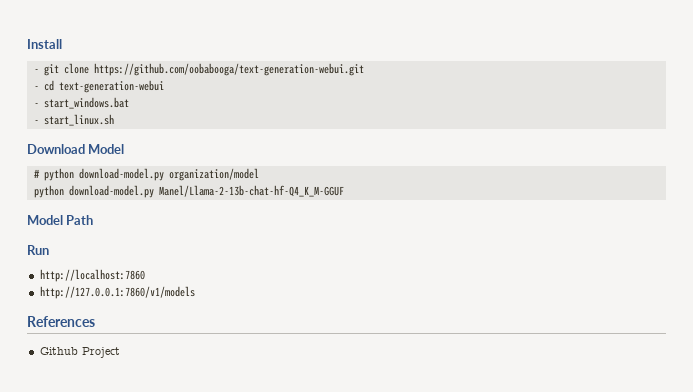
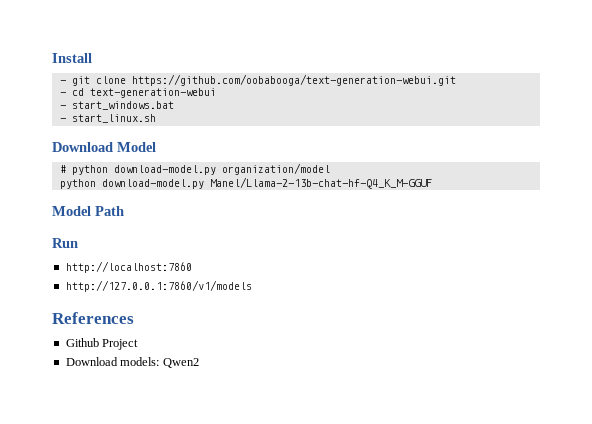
+ Download models: Qwen2

